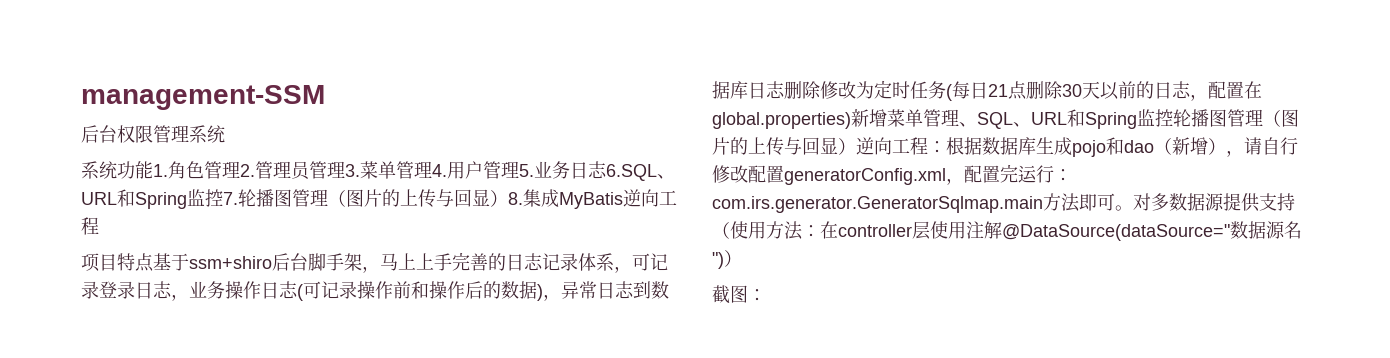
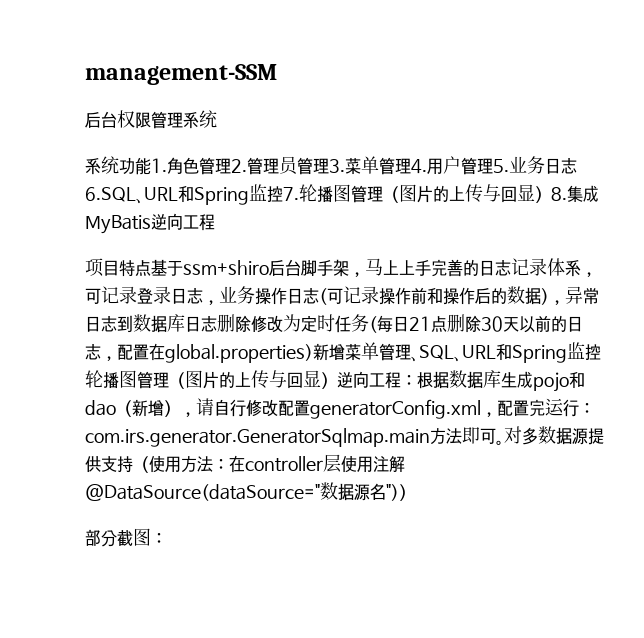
- 截图：
+ 部分截图：

